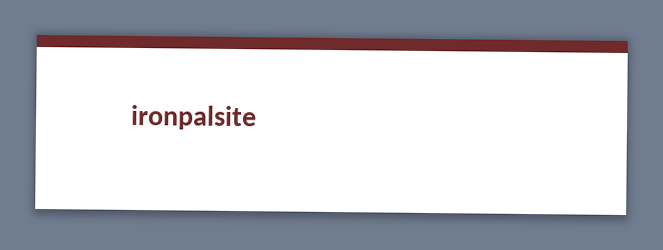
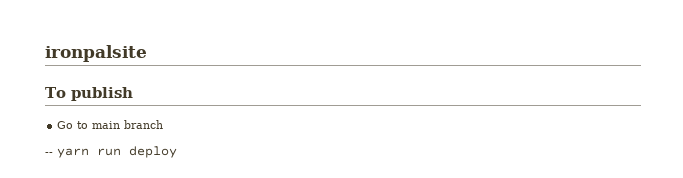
+ To publish
+ Go to main branch
+ -- yarn run deploy

